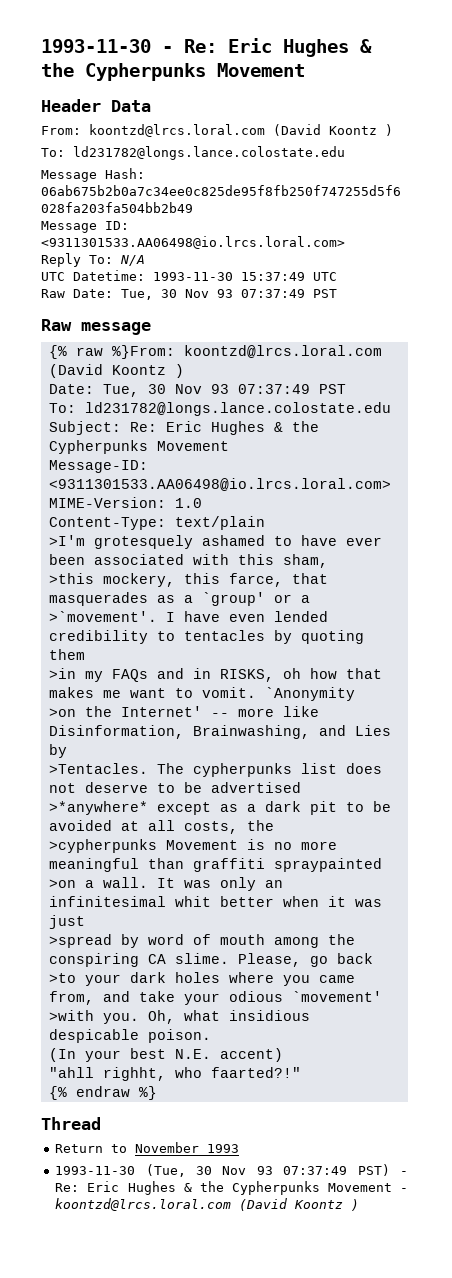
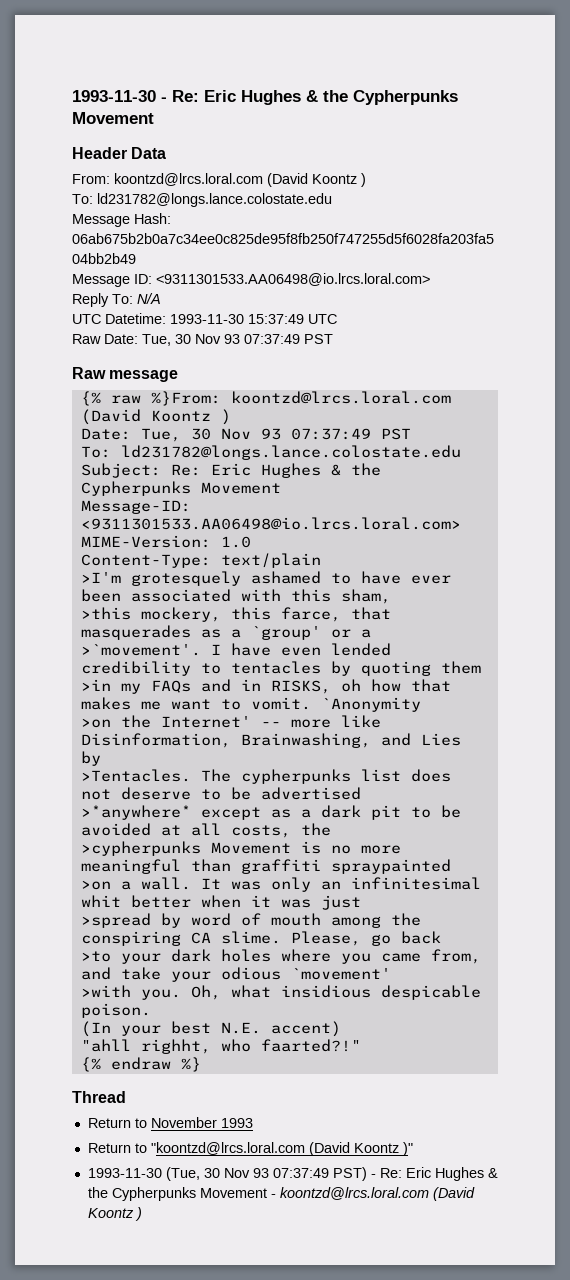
+ Return to "koontzd@lrcs.loral.com (David Koontz )"

